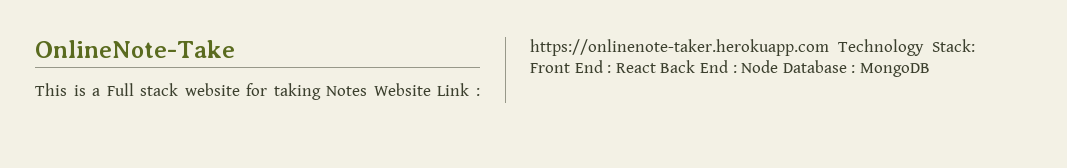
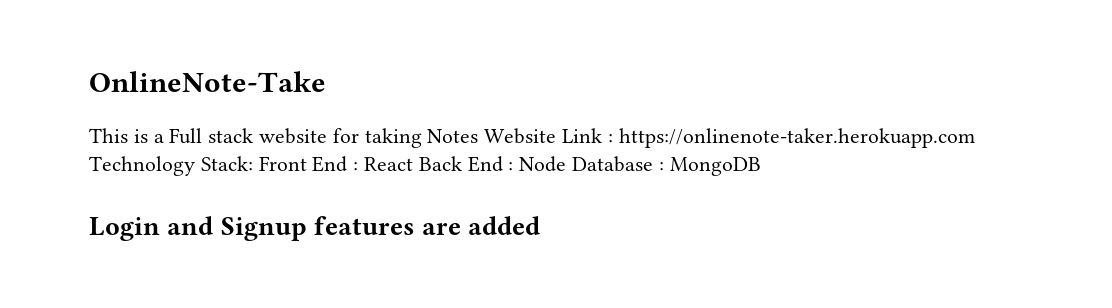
+ Login and Signup features are added

